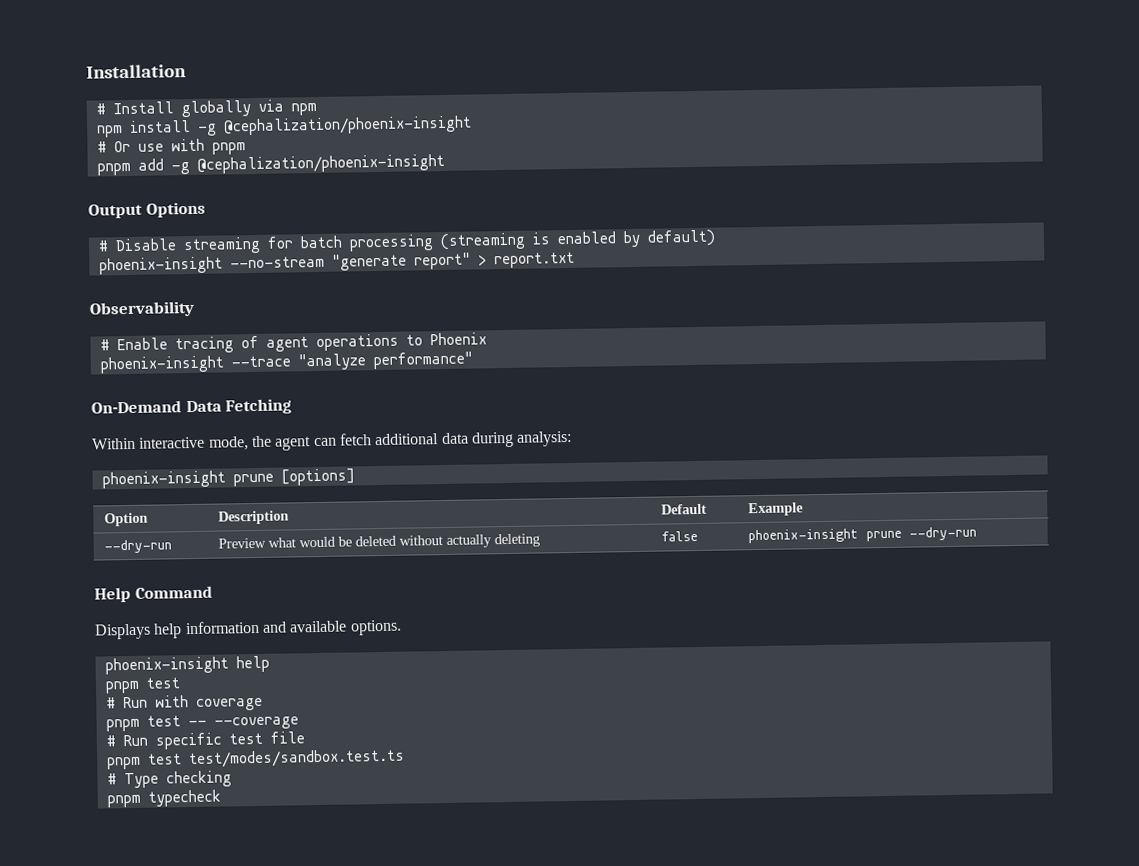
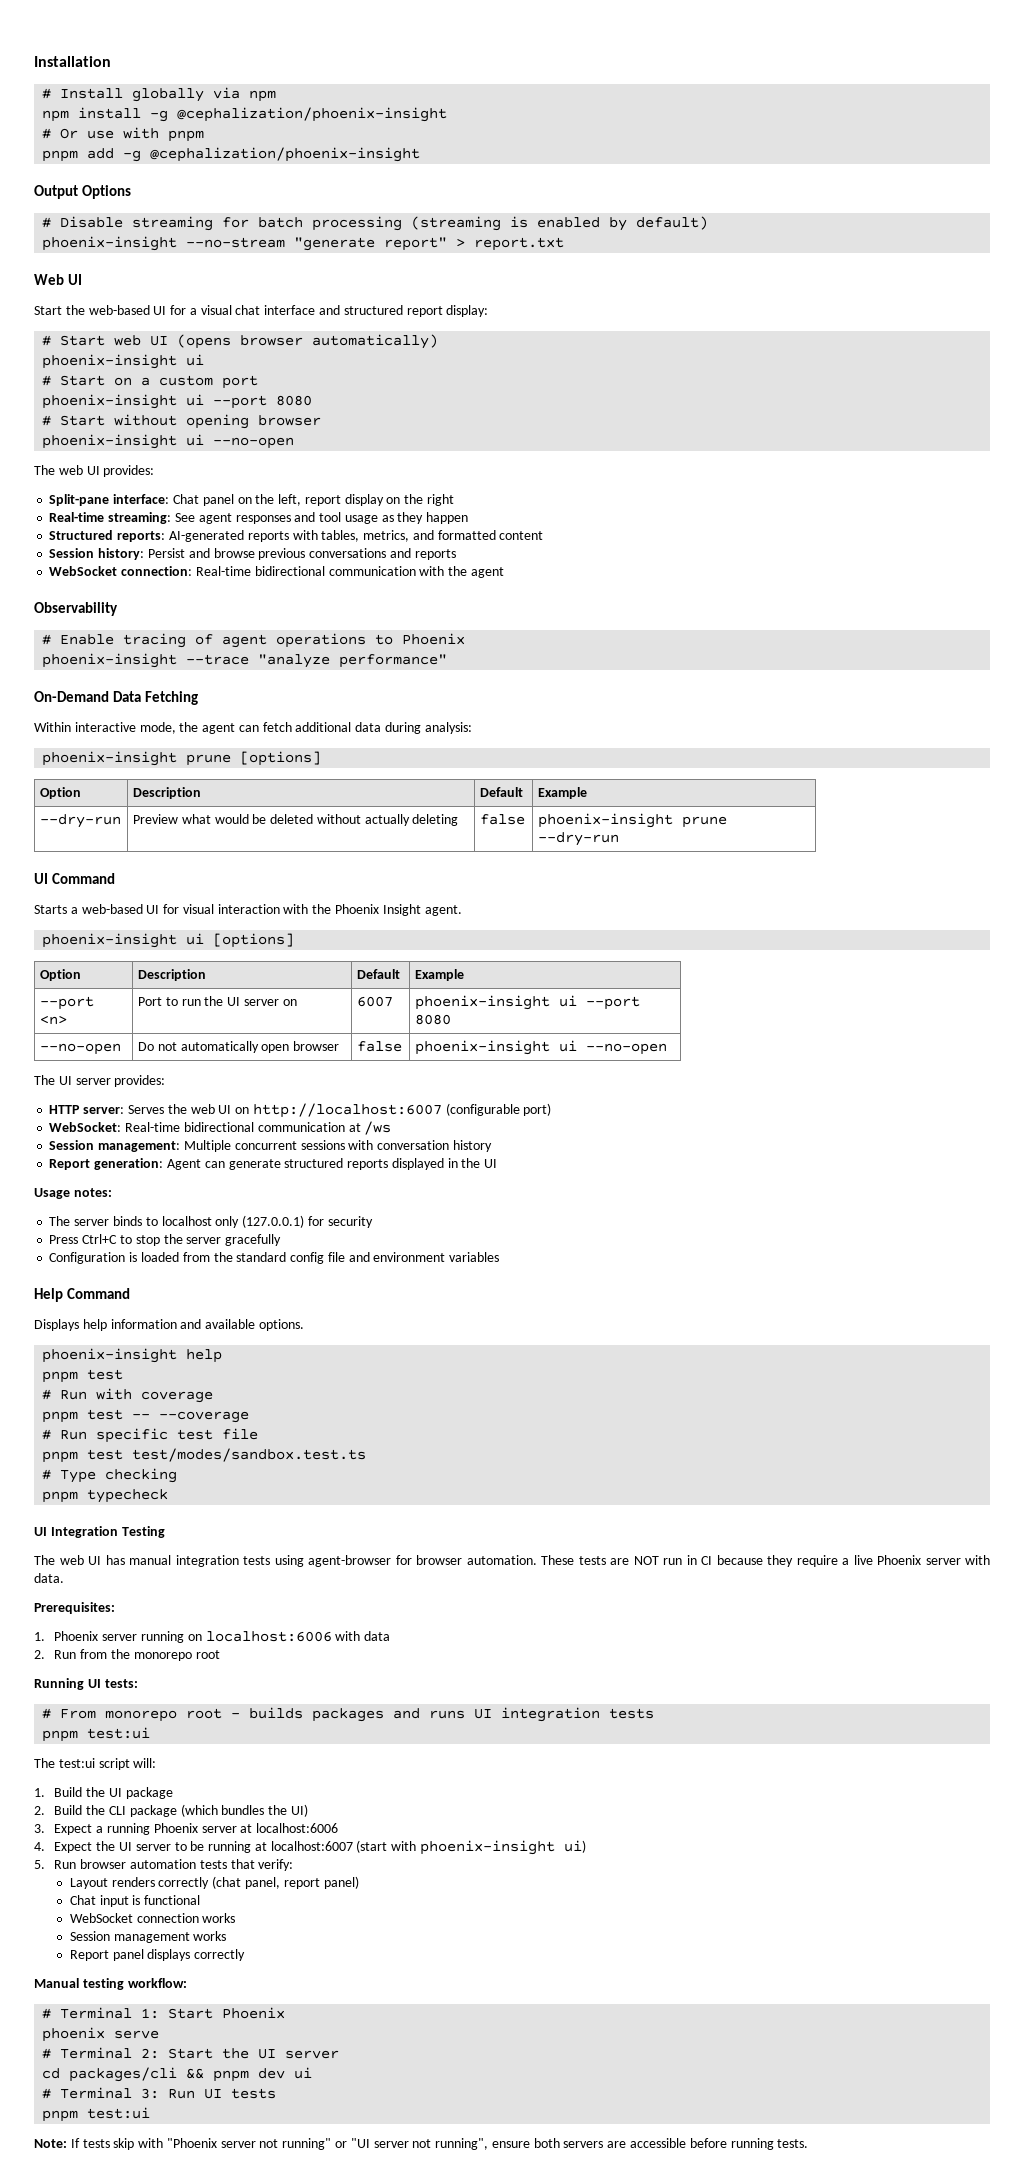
+ Web UI
+ Start the web-based UI for a visual chat interface and structured report display:
+ # Start web UI (opens browser automatically)
+ phoenix-insight ui
+ # Start on a custom port
+ phoenix-insight ui --port 8080
+ # Start without opening browser
+ phoenix-insight ui --no-open
+ The web UI provides:
+ Split-pane interface: Chat panel on the left, report display on the right
+ Real-time streaming: See agent responses and tool usage as they happen
+ Structured reports: AI-generated reports with tables, metrics, and formatted content
+ Session history: Persist and browse previous conversations and reports
+ WebSocket connection: Real-time bidirectional communication with the agent
+ UI Command
+ Starts a web-based UI for visual interaction with the Phoenix Insight agent.
+ phoenix-insight ui [options]
+ Option | Description | Default | Example
+ --port <n> | Port to run the UI server on | 6007 | phoenix-insight ui --port 8080
+ --no-open | Do not automatically open browser | false | phoenix-insight ui --no-open
+ The UI server provides:
+ HTTP server: Serves the web UI on http://localhost:6007 (configurable port)
+ WebSocket: Real-time bidirectional communication at /ws
+ Session management: Multiple concurrent sessions with conversation history
+ Report generation: Agent can generate structured reports displayed in the UI
+ Usage notes:
+ The server binds to localhost only (127.0.0.1) for security
+ Press Ctrl+C to stop the server gracefully
+ Configuration is loaded from the standard config file and environment variables
+ UI Integration Testing
+ The web UI has manual integration tests using agent-browser for browser automation. These tests are NOT run in CI because they require a live Phoenix server with data.
+ Prerequisites:
+ 1. Phoenix server running on localhost:6006 with data
+ 2. Run from the monorepo root
+ Running UI tests:
+ # From monorepo root - builds packages and runs UI integration tests
+ pnpm test:ui
+ The test:ui script will:
+ 1. Build the UI package
+ 2. Build the CLI package (which bundles the UI)
+ 3. Expect a running Phoenix server at localhost:6006
+ 4. Expect the UI server to be running at localhost:6007 (start with phoenix-insight ui)
+ 5. Run browser automation tests that verify:
+ Layout renders correctly (chat panel, report panel)
+ Chat input is functional
+ WebSocket connection works
+ Session management works
+ Report panel displays correctly
+ Manual testing workflow:
+ # Terminal 1: Start Phoenix
+ phoenix serve
+ # Terminal 2: Start the UI server
+ cd packages/cli && pnpm dev ui
+ # Terminal 3: Run UI tests
+ pnpm test:ui
+ Note: If tests skip with "Phoenix server not running" or "UI server not running", ensure both servers are accessible before running tests.

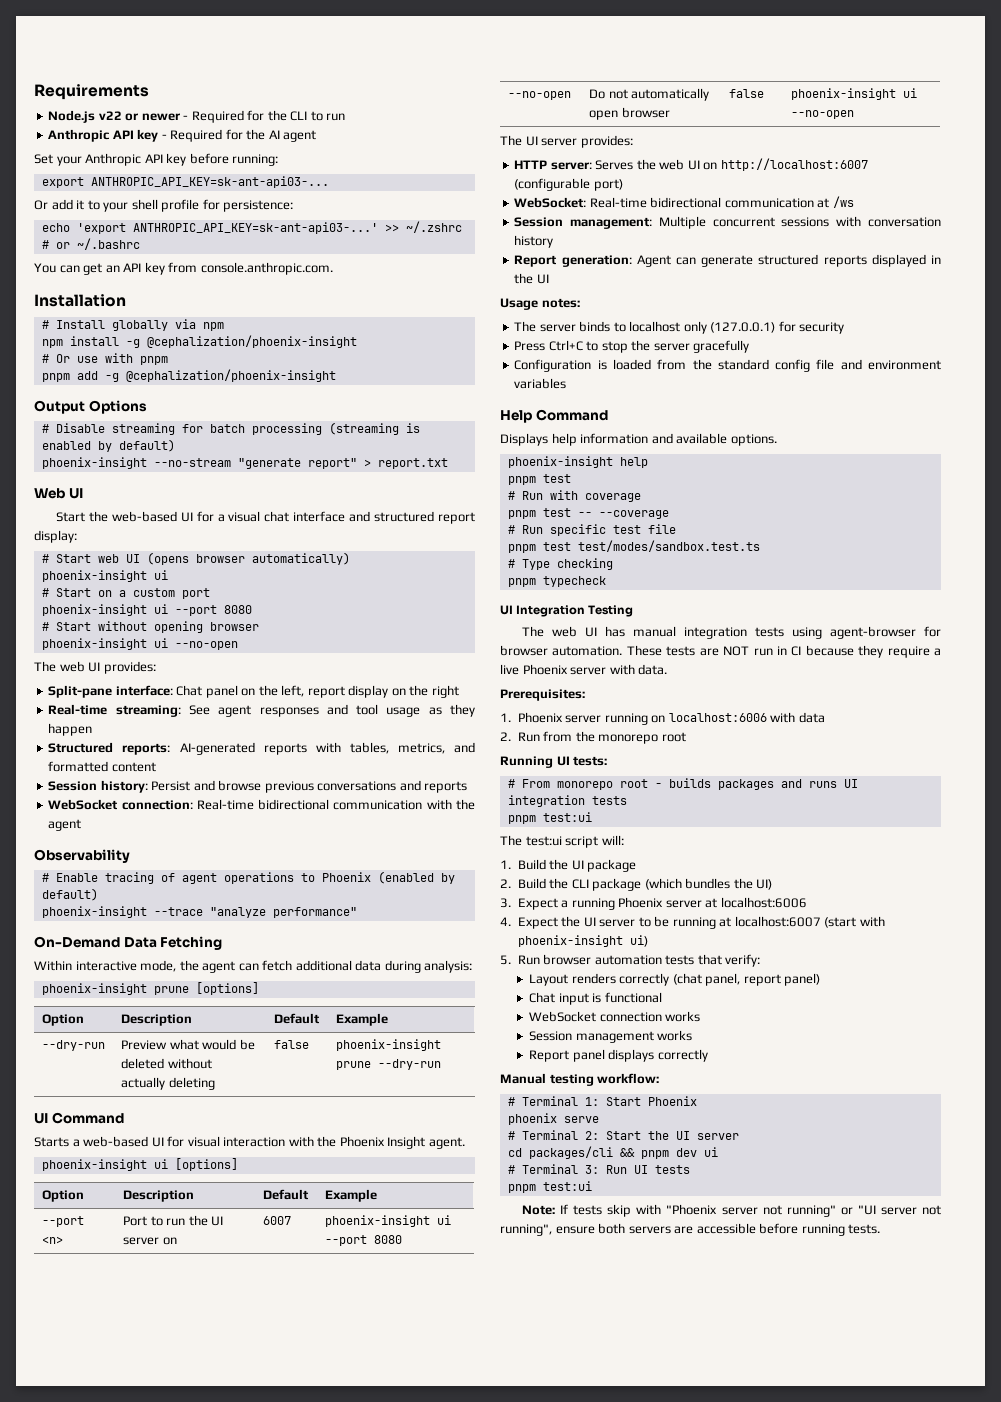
+ Requirements
+ Node.js v22 or newer - Required for the CLI to run
+ Anthropic API key - Required for the AI agent
+ Set your Anthropic API key before running:
+ export ANTHROPIC_API_KEY=sk-ant-api03-...
+ Or add it to your shell profile for persistence:
+ echo 'export ANTHROPIC_API_KEY=sk-ant-api03-...' >> ~/.zshrc # or ~/.bashrc
+ You can get an API key from console.anthropic.com.
- # Enable tracing of agent operations to Phoenix
+ # Enable tracing of agent operations to Phoenix (enabled by default)

